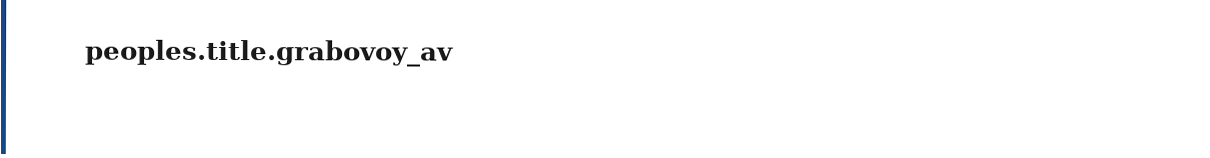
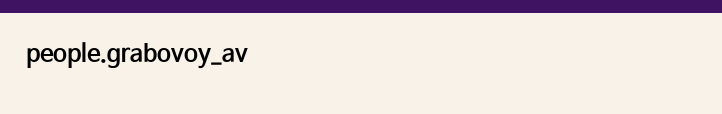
- peoples.title.grabovoy_av
+ people.grabovoy_av

